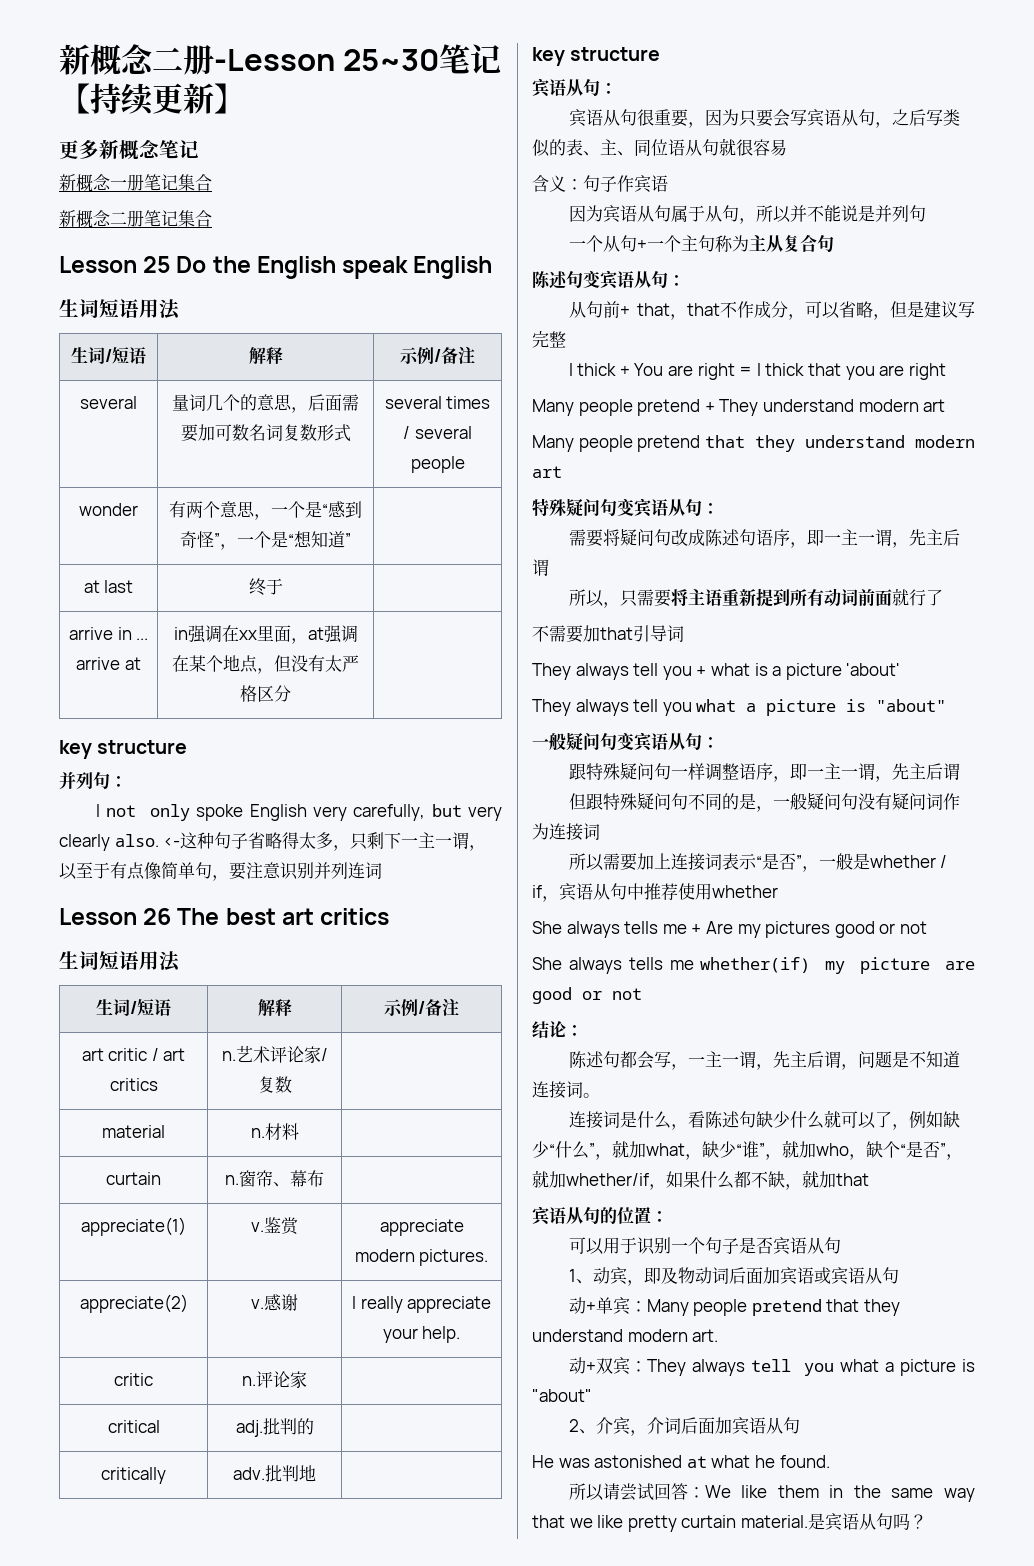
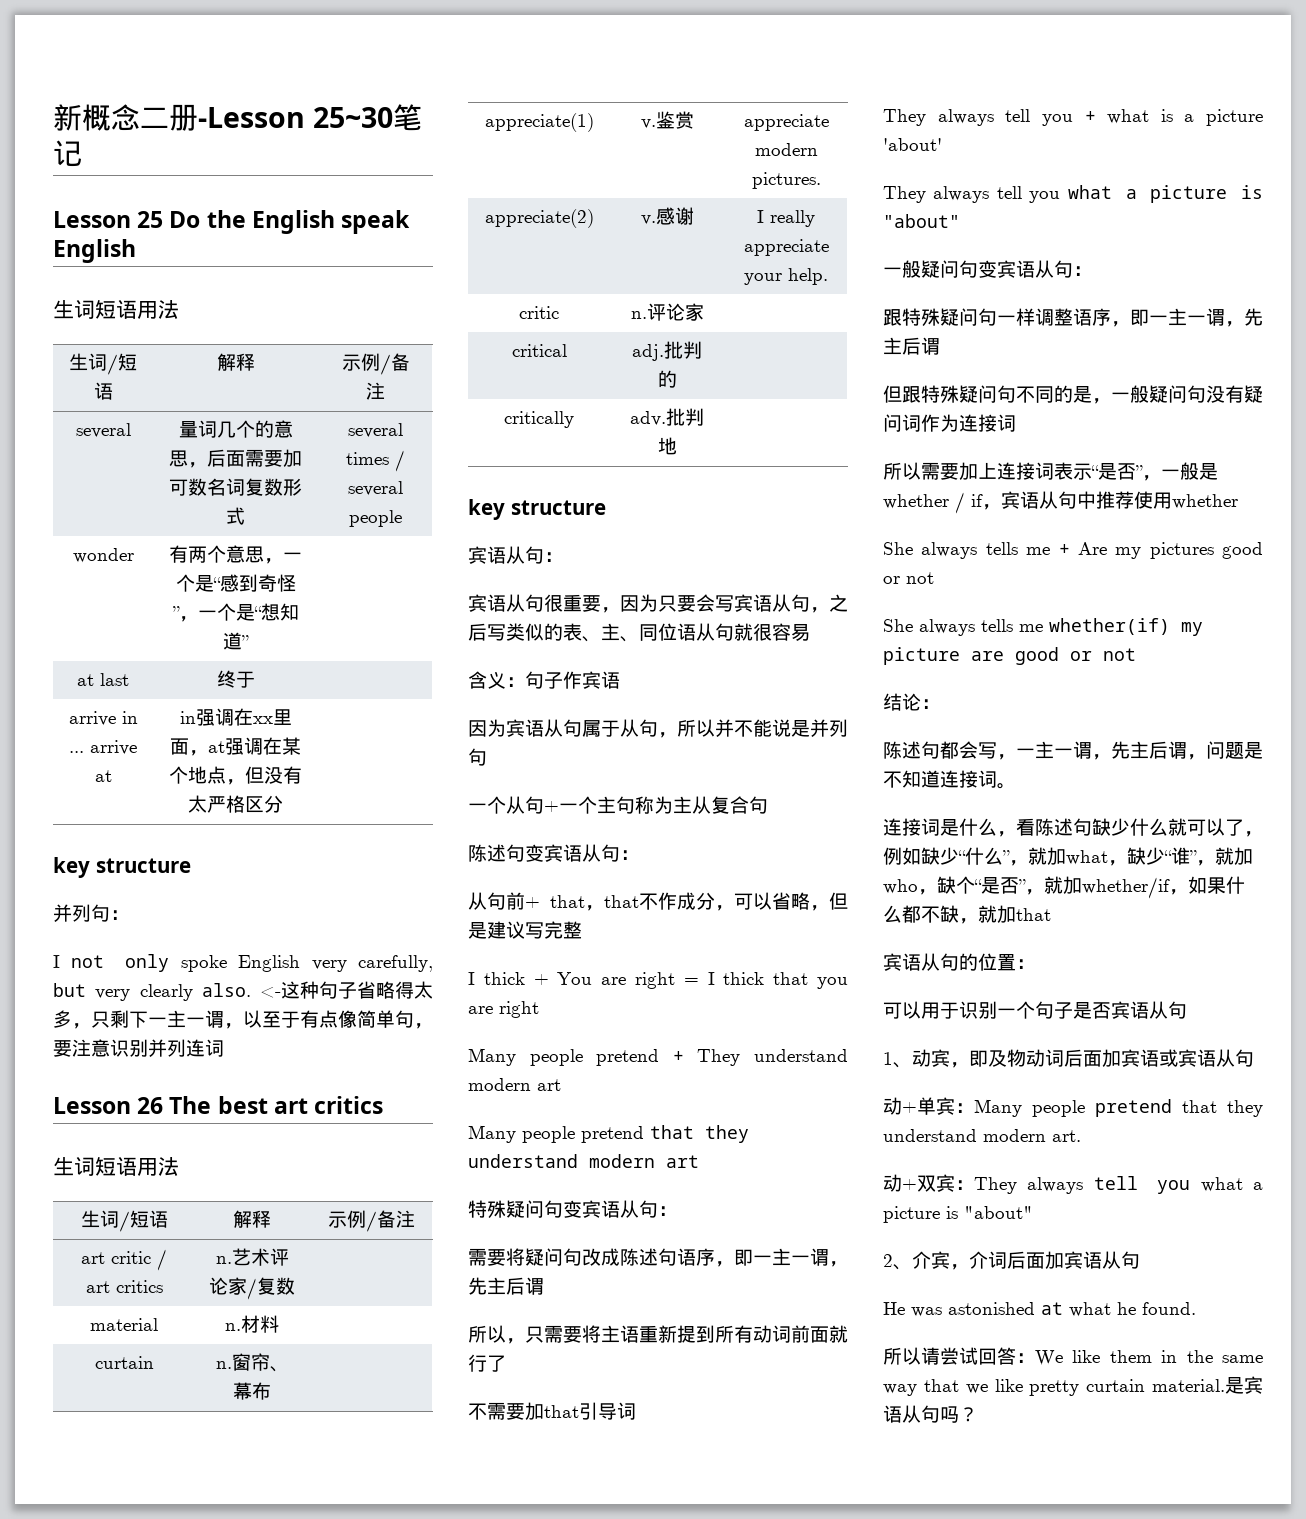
- 新概念二册-Lesson 25~30笔记【持续更新】
- 更多新概念笔记
- 新概念一册笔记集合
- 新概念二册笔记集合
+ 新概念二册-Lesson 25~30笔记

